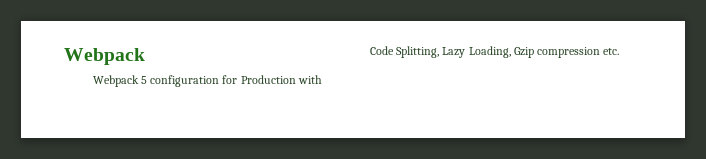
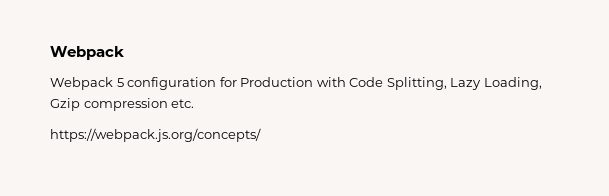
+ https://webpack.js.org/concepts/

